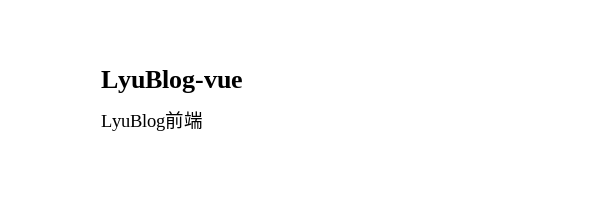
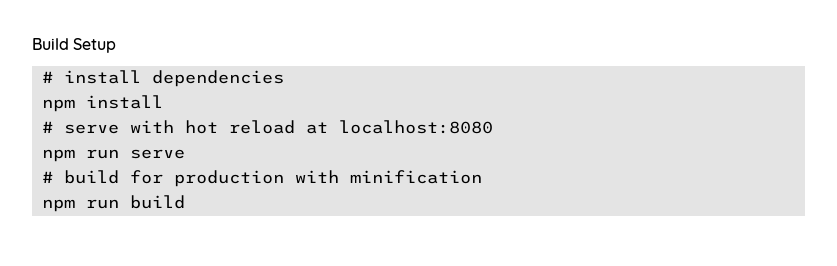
- LyuBlog-vue
- LyuBlog前端
+ Build Setup
+ # install dependencies
+ npm install
+ # serve with hot reload at localhost:8080
+ npm run serve
+ # build for production with minification
+ npm run build

